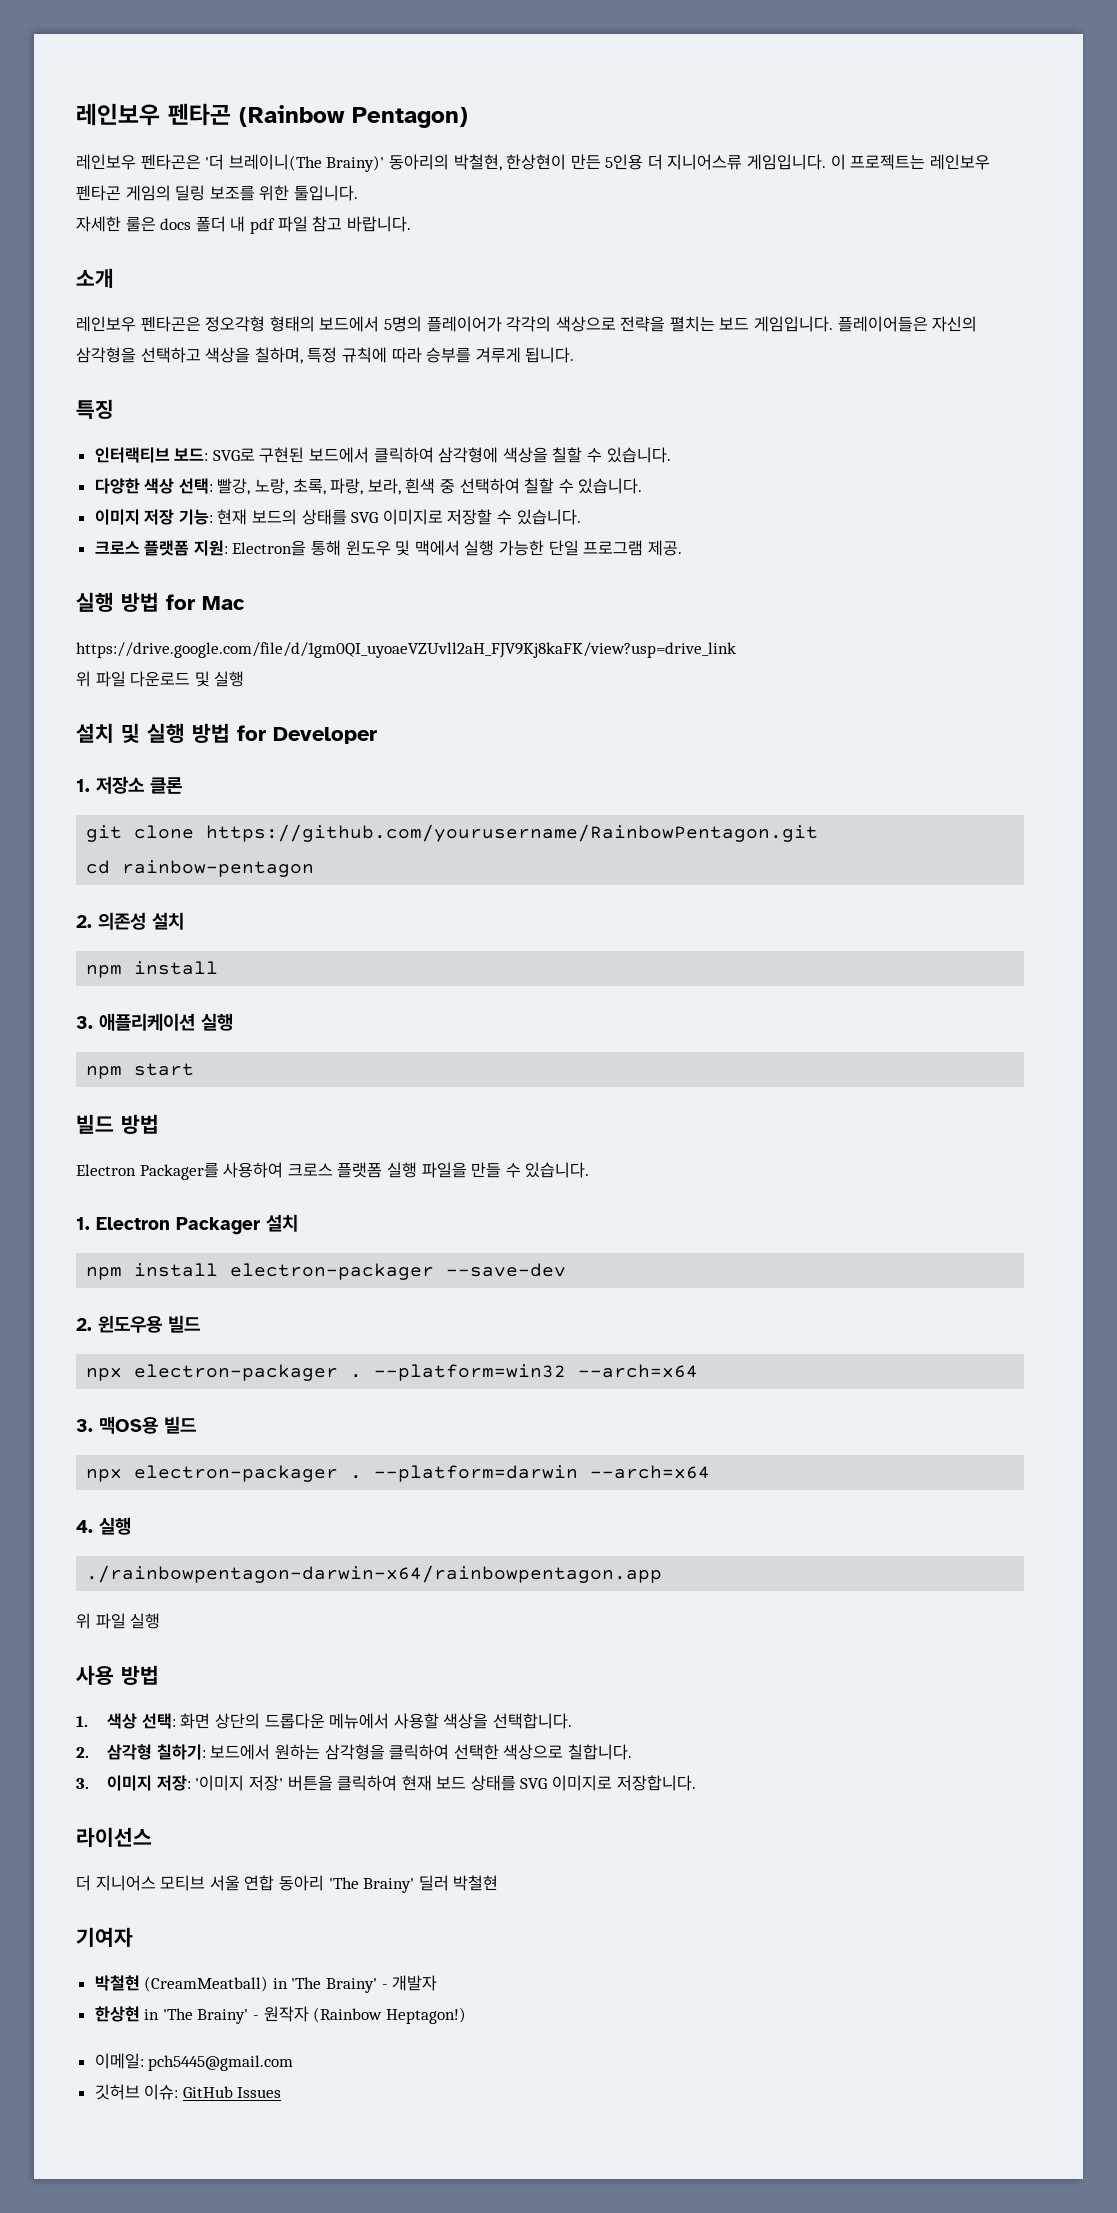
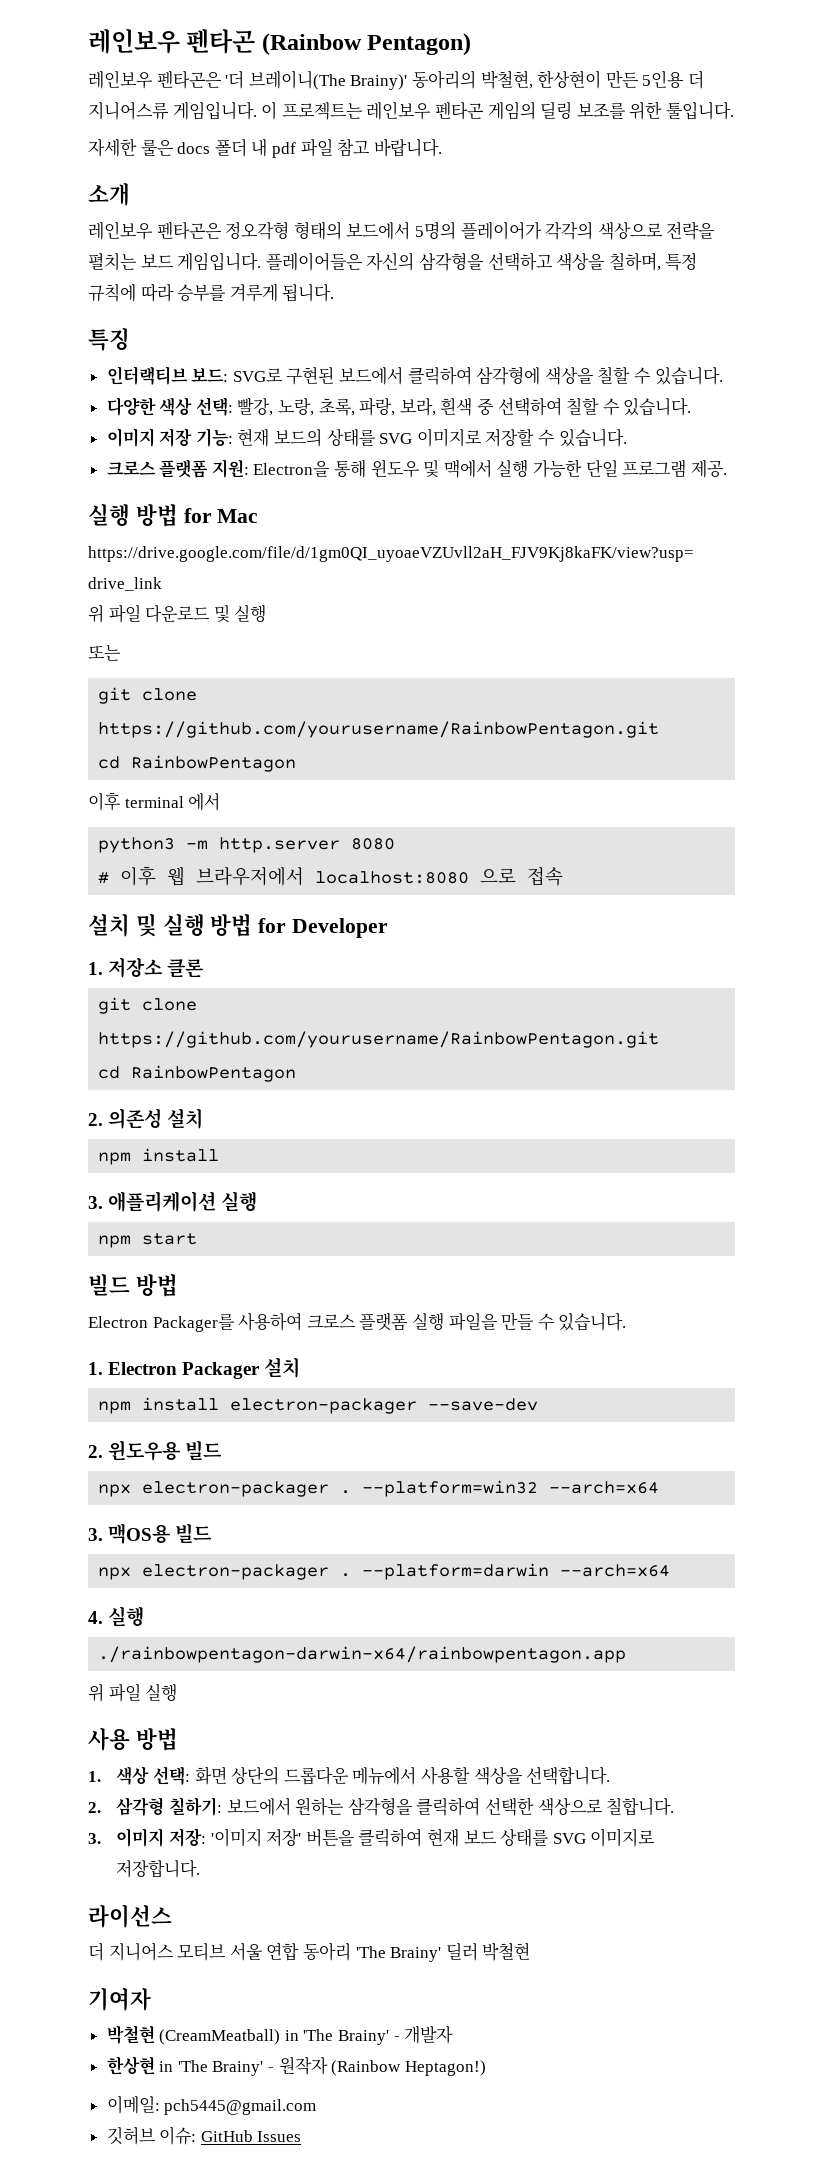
+ 또는
+ git clone https://github.com/yourusername/RainbowPentagon.git
+ cd RainbowPentagon
+ 이후 terminal 에서
+ python3 -m http.server 8080
+ # 이후 웹 브라우저에서 localhost:8080 으로 접속
  1. 저장소 클론
  git clone https://github.com/yourusername/RainbowPentagon.git
- cd rainbow-pentagon
+ cd RainbowPentagon

